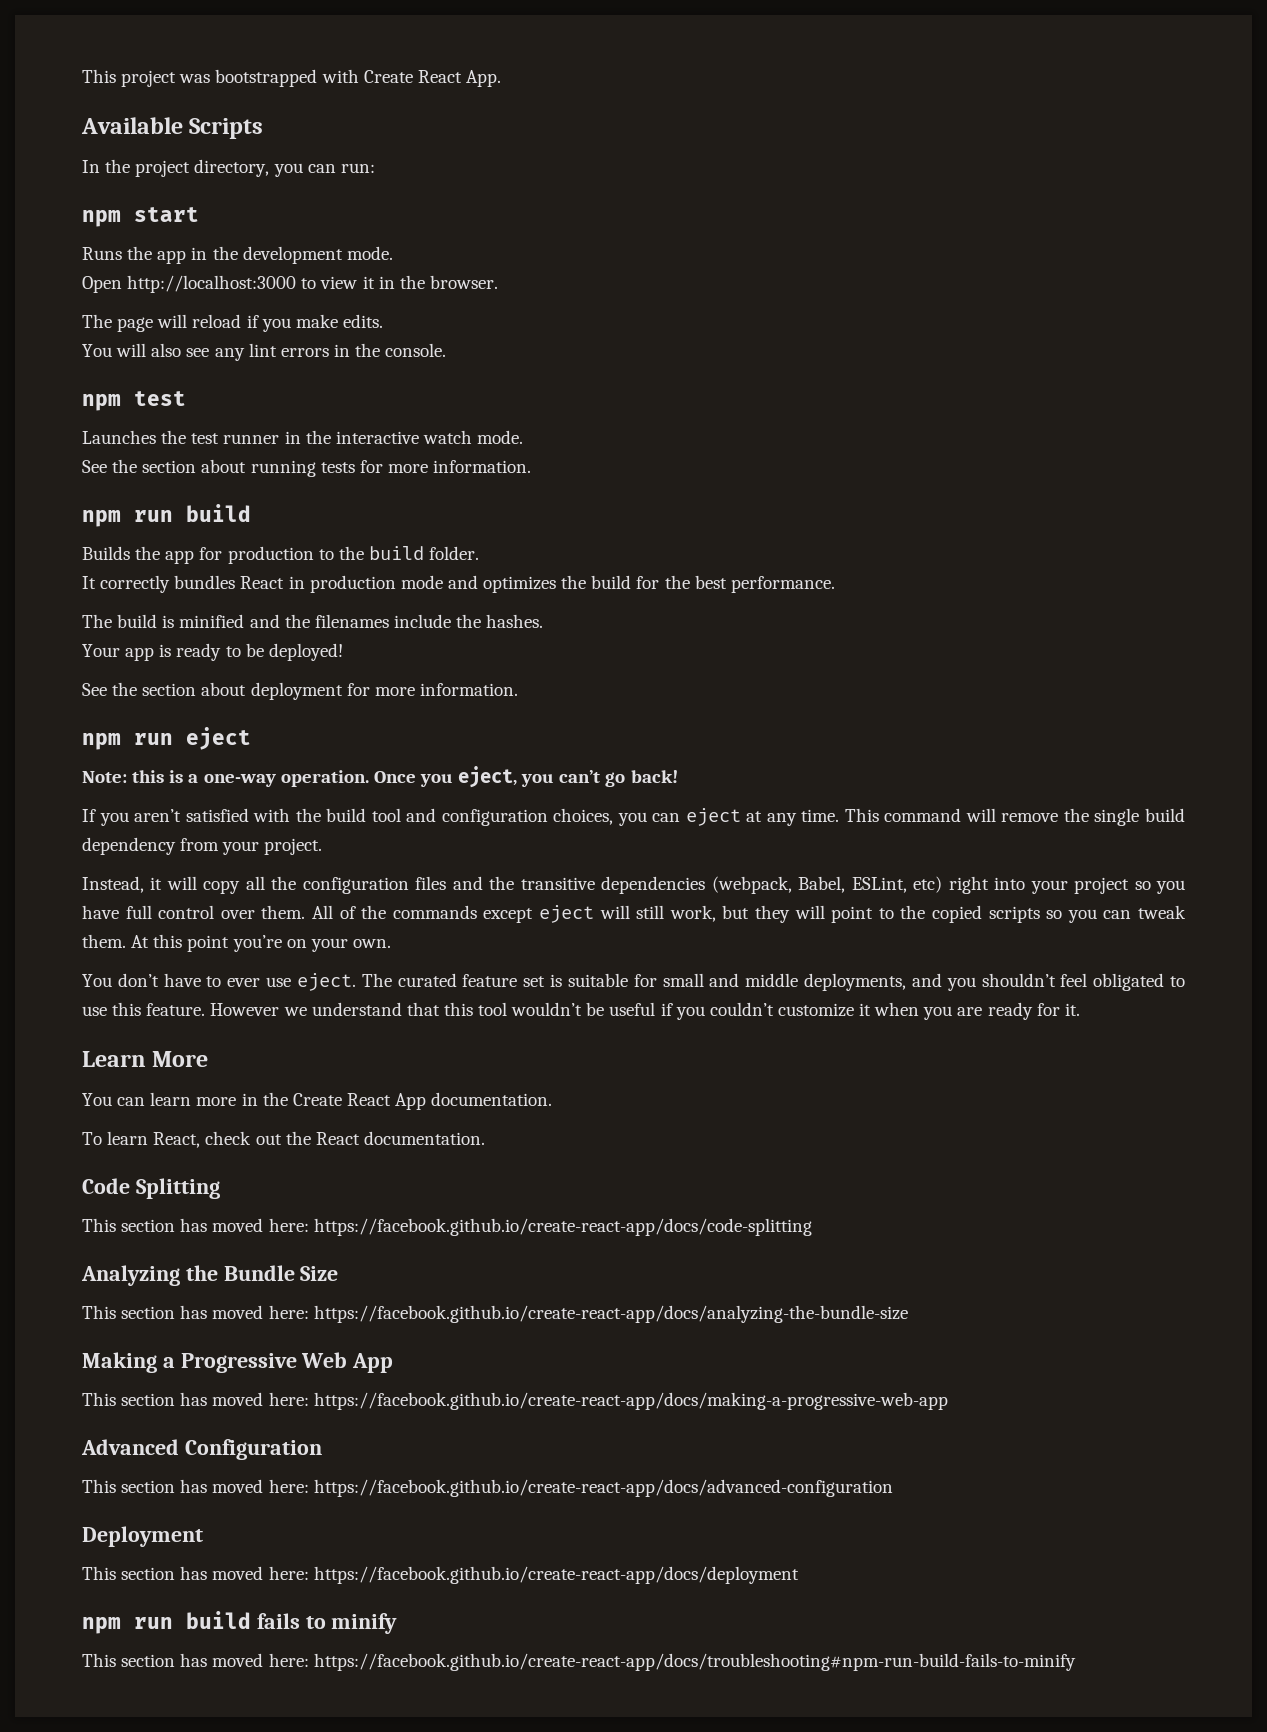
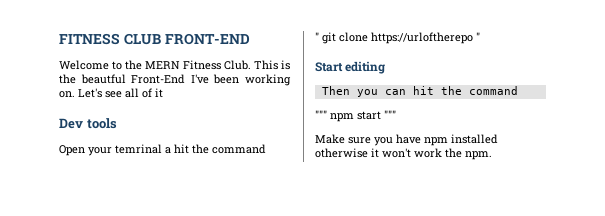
- This project was bootstrapped with Create React App.
- Available Scripts
- In the project directory, you can run:
- npm start
- Runs the app in the development mode.
- Open http://localhost:3000 to view it in the browser.
- The page will reload if you make edits.
- You will also see any lint errors in the console.
- npm test
- Launches the test runner in the interactive watch mode.
- See the section about running tests for more information.
- npm run build
- Builds the app for production to the build folder.
- It correctly bundles React in production mode and optimizes the build for the best performance.
- The build is minified and the filenames include the hashes.
- Your app is ready to be deployed!
- See the section about deployment for more information.
- npm run eject
- Note: this is a one-way operation. Once you eject, you can’t go back!
- If you aren’t satisfied with the build tool and configuration choices, you can eject at any time. This command will remove the single build dependency from your project.
- Instead, it will copy all the configuration files and the transitive dependencies (webpack, Babel, ESLint, etc) right into your project so you have full control over them. All of the commands except eject will still work, but they will point to the copied scripts so you can tweak them. At this point you’re on your own.
- You don’t have to ever use eject. The curated feature set is suitable for small and middle deployments, and you shouldn’t feel obligated to use this feature. However we understand that this tool wouldn’t be useful if you couldn’t customize it when you are ready for it.
- Learn More
- You can learn more in the Create React App documentation.
- To learn React, check out the React documentation.
- Code Splitting
- This section has moved here: https://facebook.github.io/create-react-app/docs/code-splitting
- Analyzing the Bundle Size
- This section has moved here: https://facebook.github.io/create-react-app/docs/analyzing-the-bundle-size
- Making a Progressive Web App
- This section has moved here: https://facebook.github.io/create-react-app/docs/making-a-progressive-web-app
- Advanced Configuration
- This section has moved here: https://facebook.github.io/create-react-app/docs/advanced-configuration
- Deployment
- This section has moved here: https://facebook.github.io/create-react-app/docs/deployment
- npm run build fails to minify
- This section has moved here: https://facebook.github.io/create-react-app/docs/troubleshooting#npm-run-build-fails-to-minify
+ FITNESS CLUB FRONT-END
+ Welcome to the MERN Fitness Club. This is the beautful Front-End I've been working on. Let's see all of it
+ Dev tools
+ Open your temrinal a hit the command
+ " git clone https://urloftherepo "
+ Start editing
+ Then you can hit the command
+ """ npm start """
+ Make sure you have npm installed otherwise it won't work the npm.

